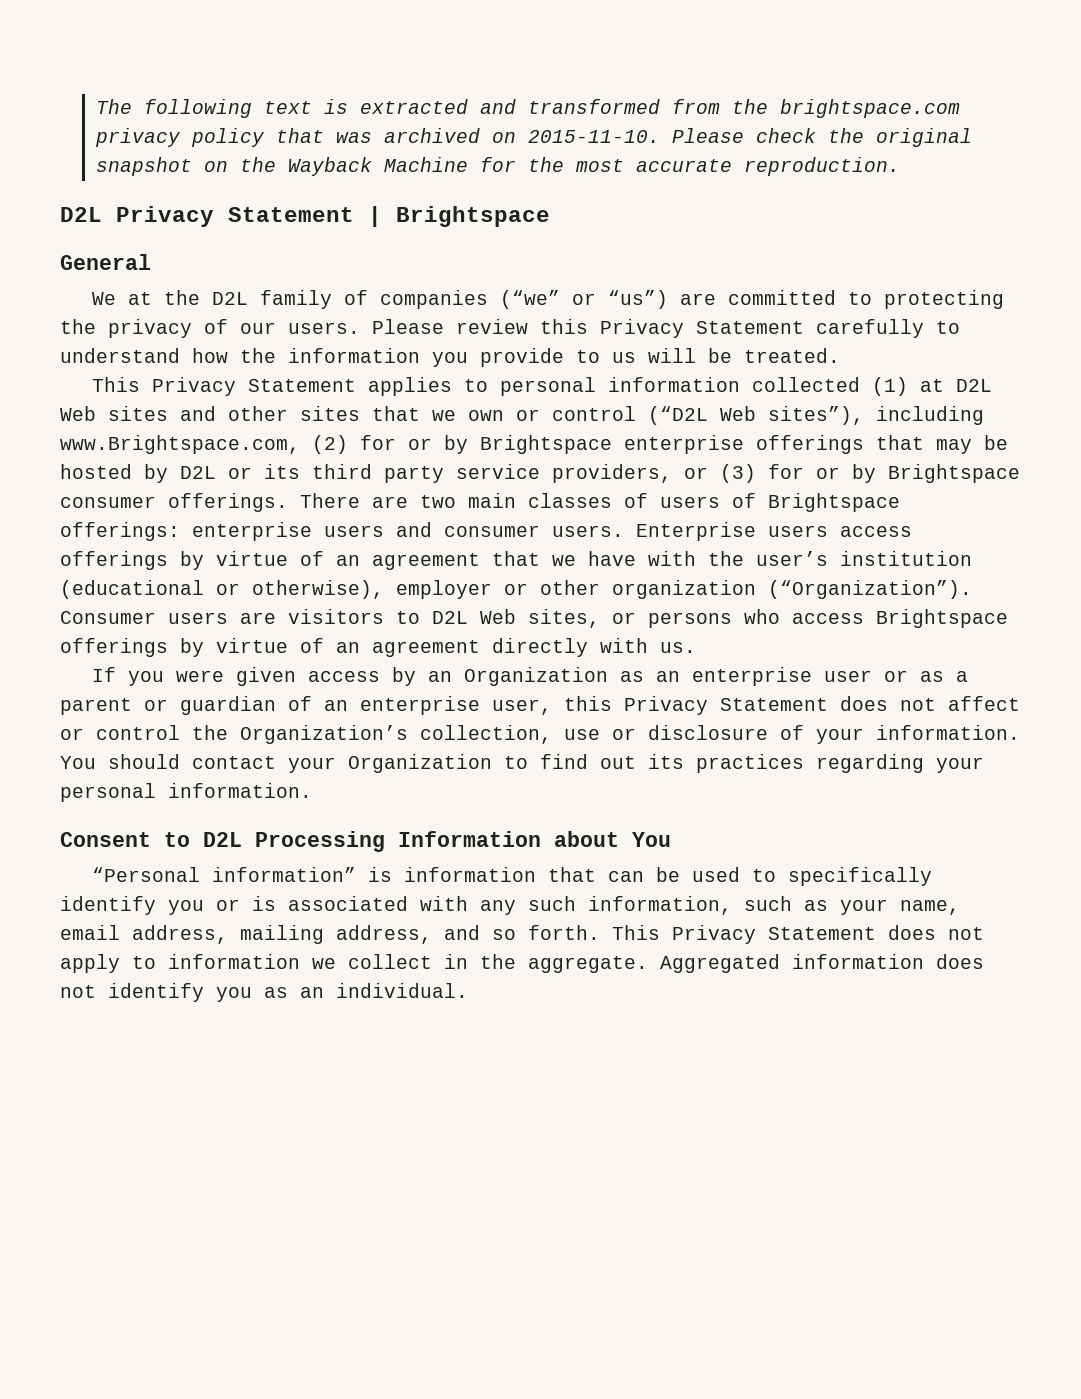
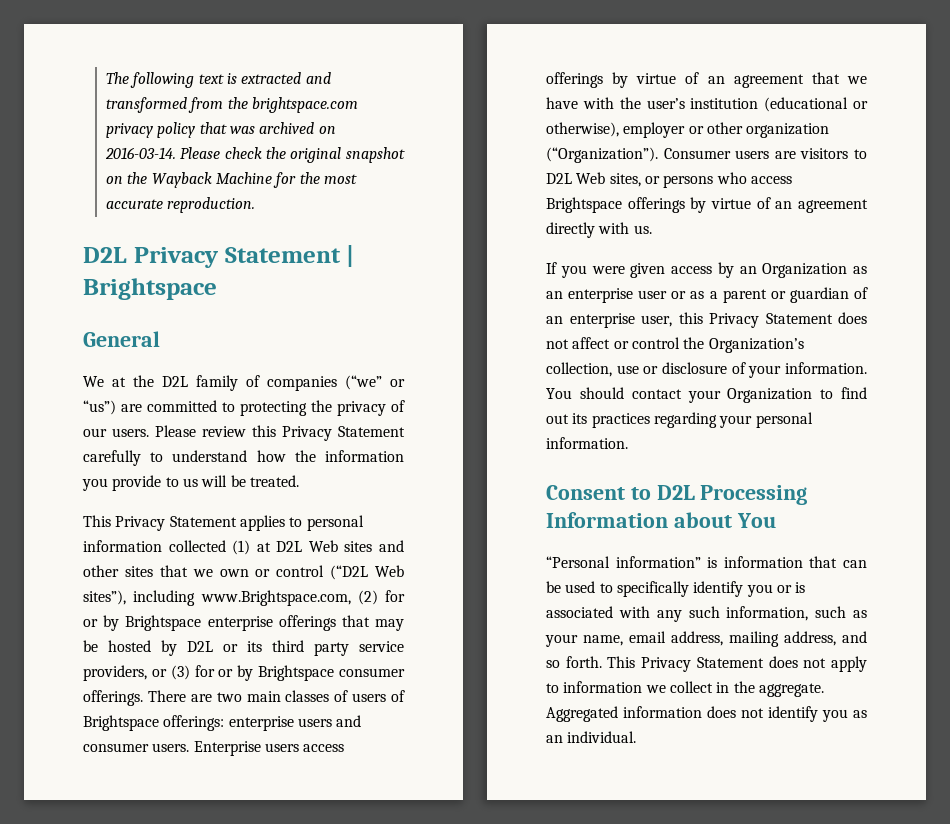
- The following text is extracted and transformed from the brightspace.com privacy policy that was archived on 2015-11-10.
+ The following text is extracted and transformed from the brightspace.com privacy policy that was archived on 2016-03-14.

